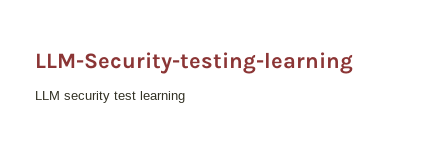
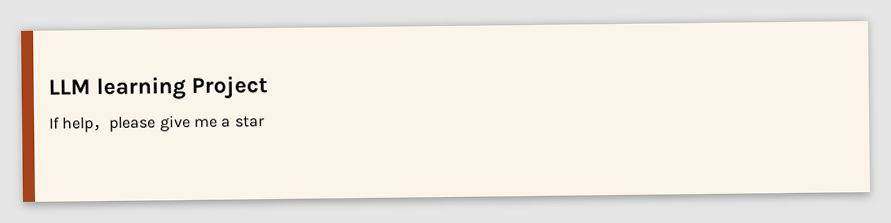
- LLM-Security-testing-learning
- LLM security test learning
+ LLM learning Project
+ If help，please give me a star

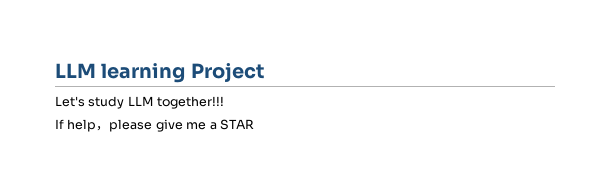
+ Let's study LLM together!!!
- If help，please give me a star
+ If help，please give me a STAR

